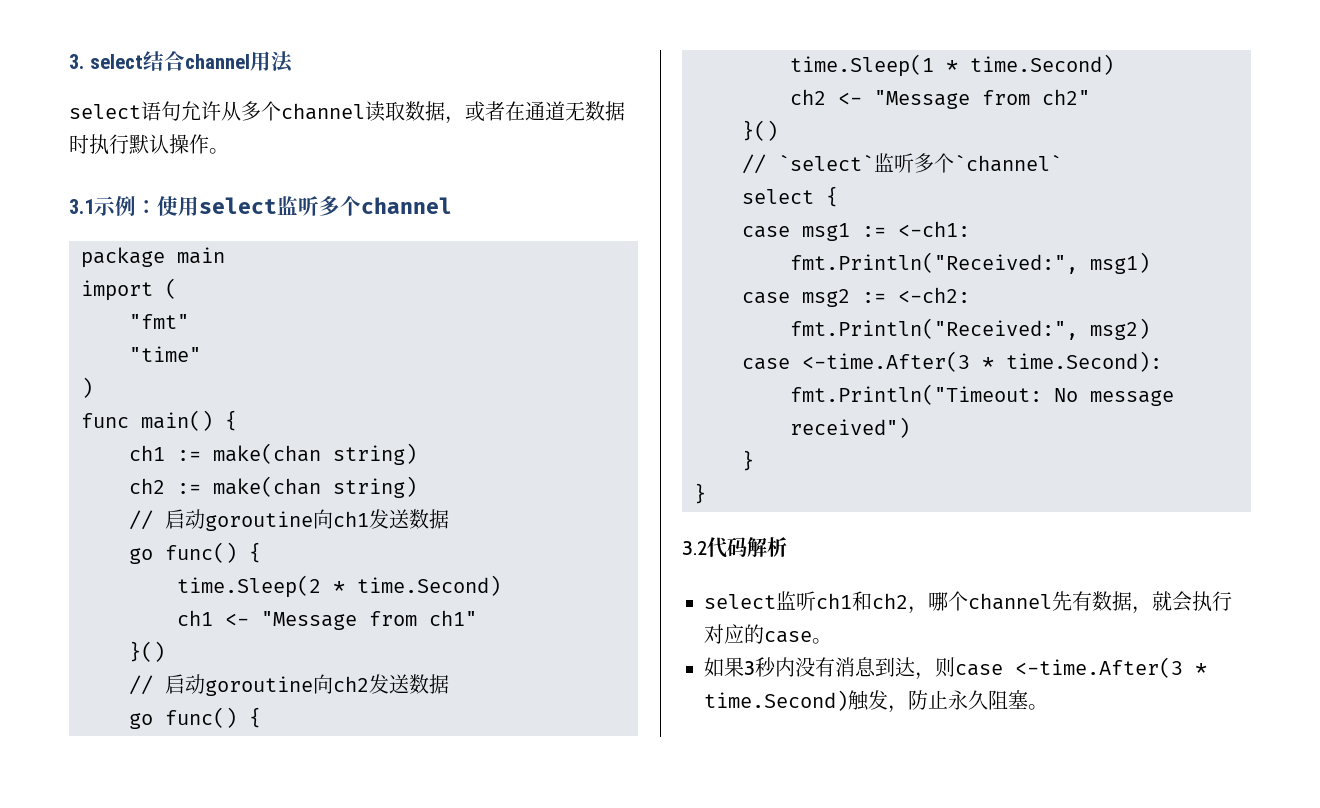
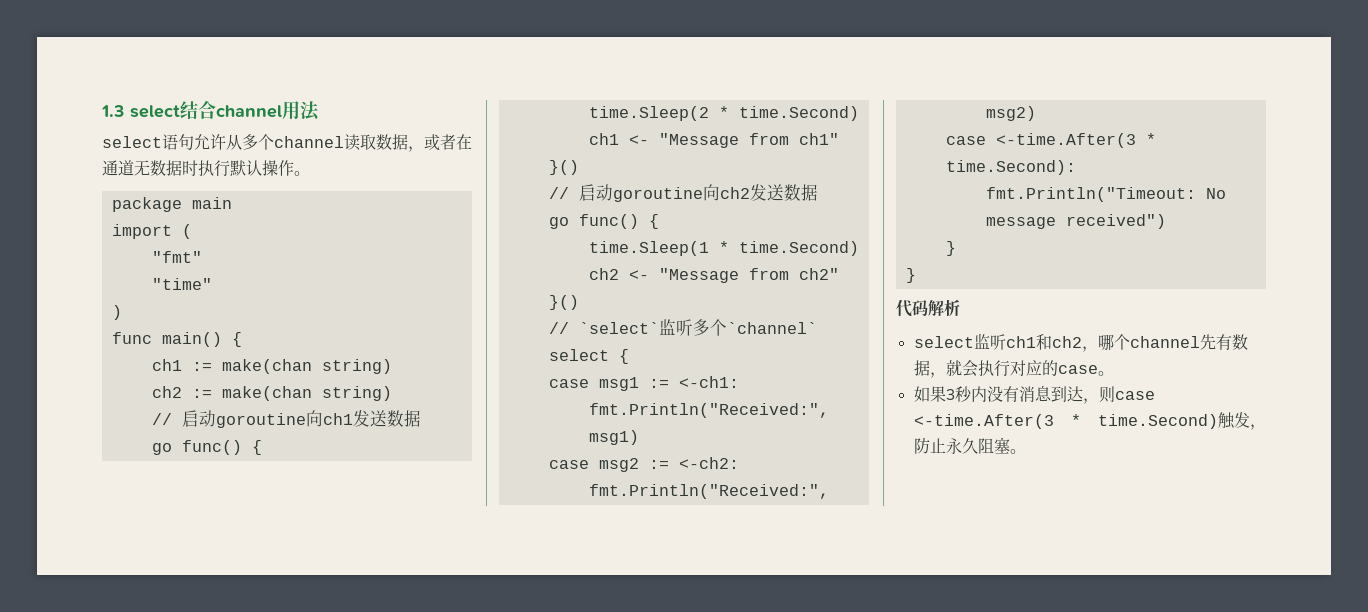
- 3. select结合channel用法
+ 1.3 select结合channel用法
- 3.1示例：使用select监听多个channel
- 3.2代码解析
+ 代码解析

